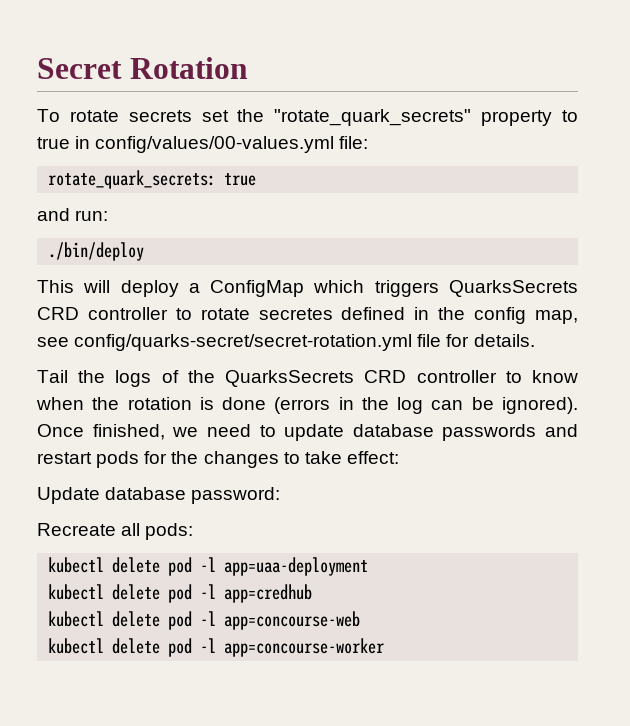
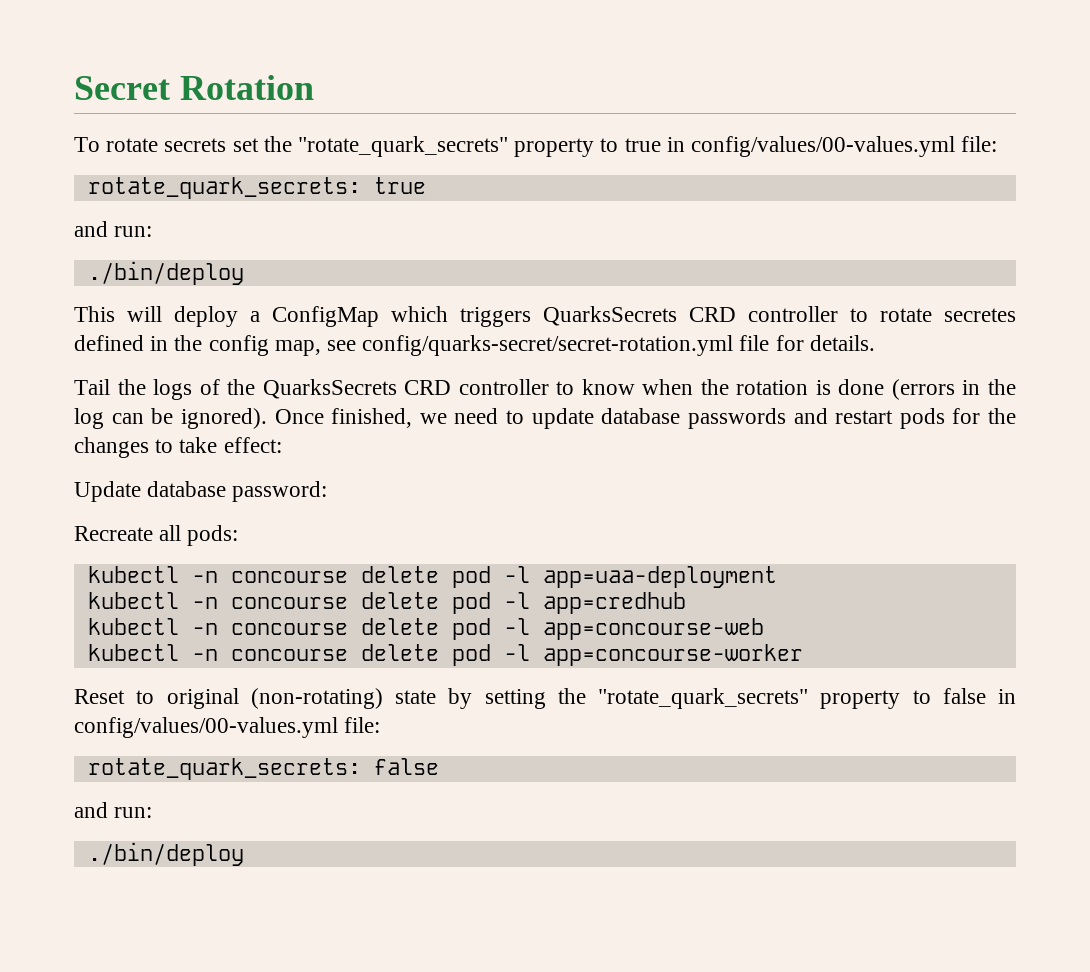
- kubectl delete pod -l app=uaa-deployment
+ kubectl -n concourse delete pod -l app=uaa-deployment
- kubectl delete pod -l app=credhub
+ kubectl -n concourse delete pod -l app=credhub
- kubectl delete pod -l app=concourse-web
+ kubectl -n concourse delete pod -l app=concourse-web
- kubectl delete pod -l app=concourse-worker
+ kubectl -n concourse delete pod -l app=concourse-worker
+ Reset to original (non-rotating) state by setting the "rotate_quark_secrets" property to false in config/values/00-values.yml file:
+ rotate_quark_secrets: false
+ and run:
+ ./bin/deploy

